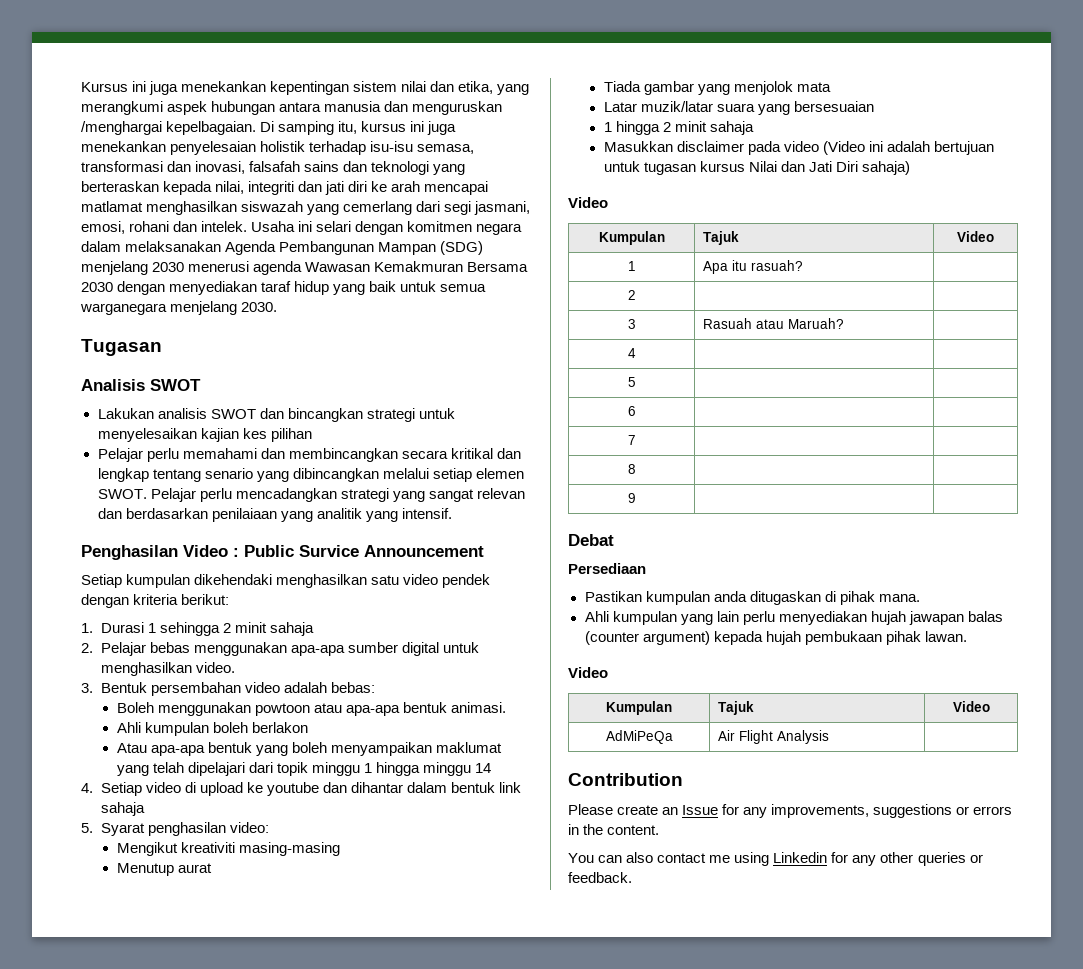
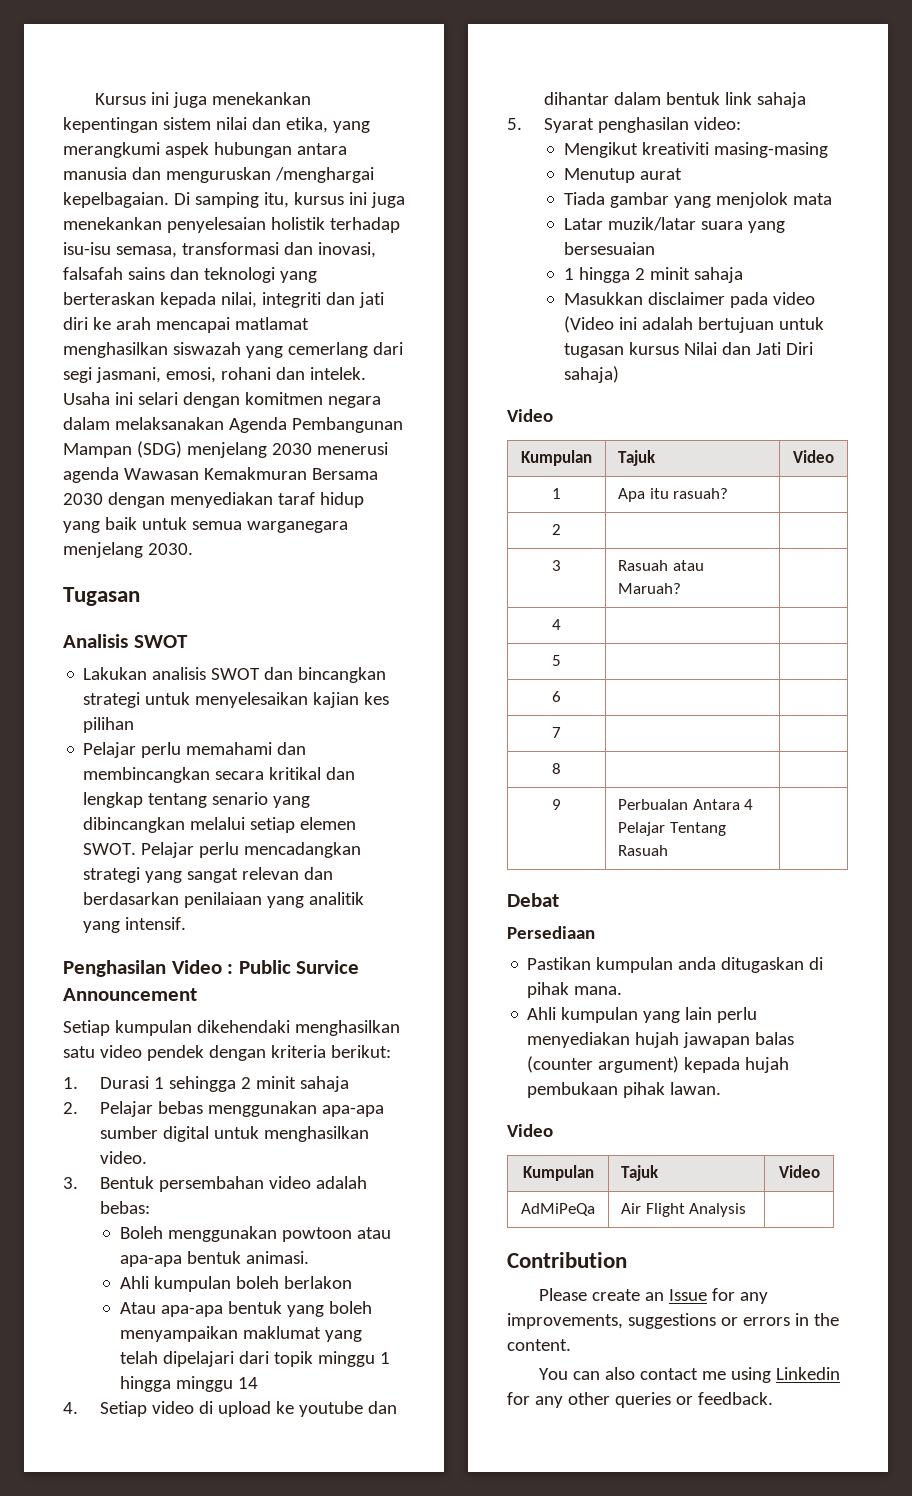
- 9 | |
+ 9 | Perbualan Antara 4 Pelajar Tentang Rasuah |

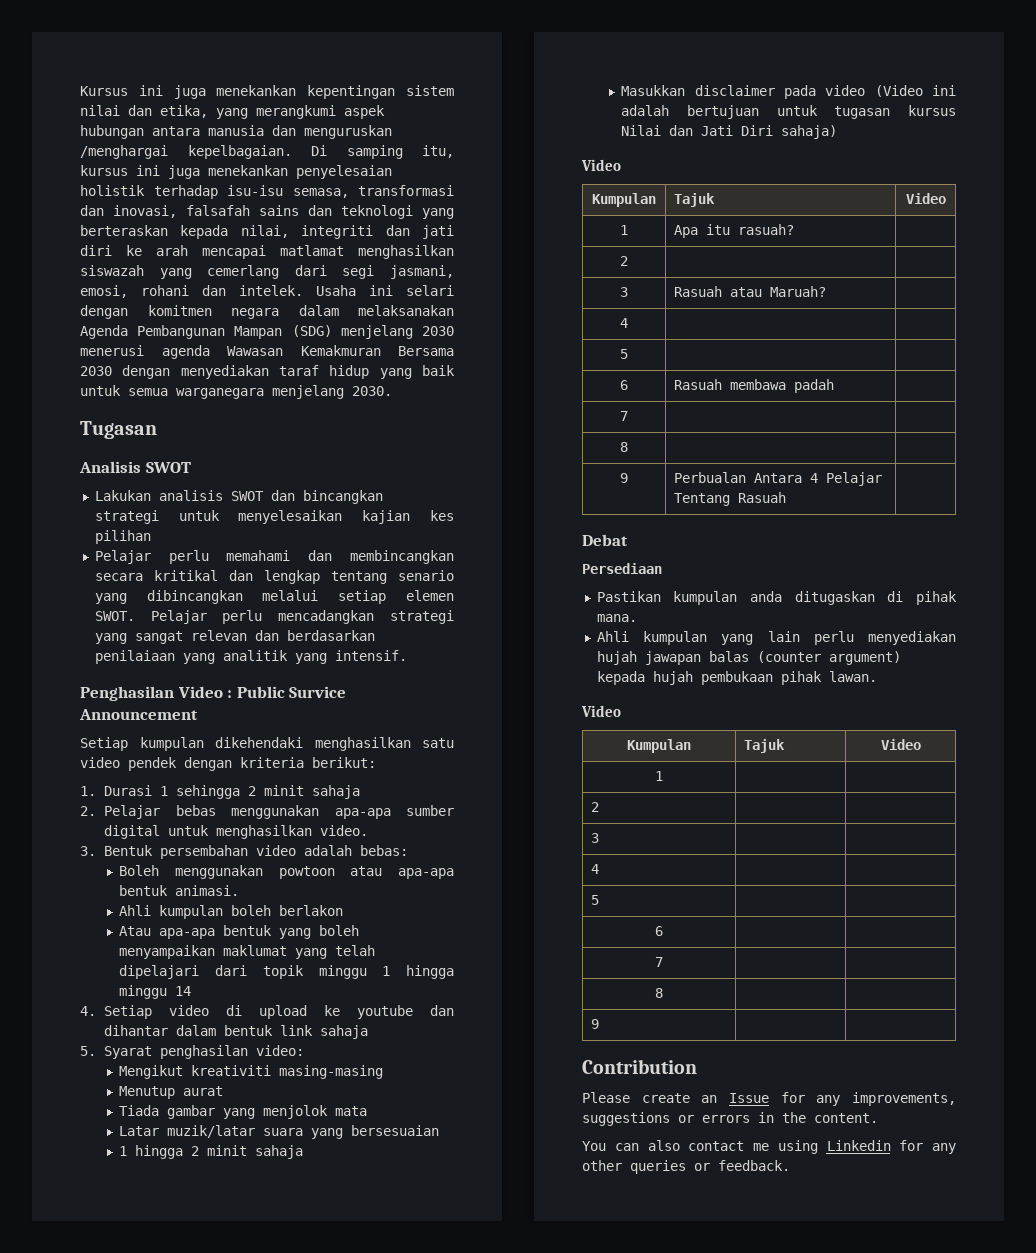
- 6 | |
+ 6 | Rasuah membawa padah |
- AdMiPeQa | Air Flight Analysis |
+ 1 | |
+ 2 | |
+ 3 | |
+ 4 | |
+ 5 | |
+ 6 | |
+ 7 | |
+ 8 | |
+ 9 | |

